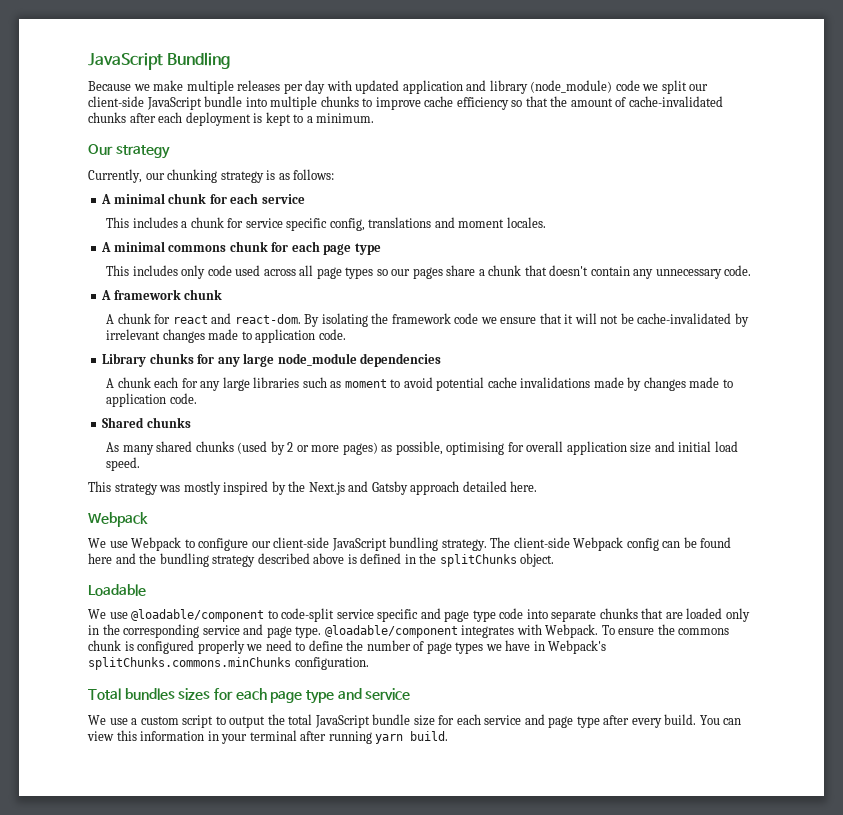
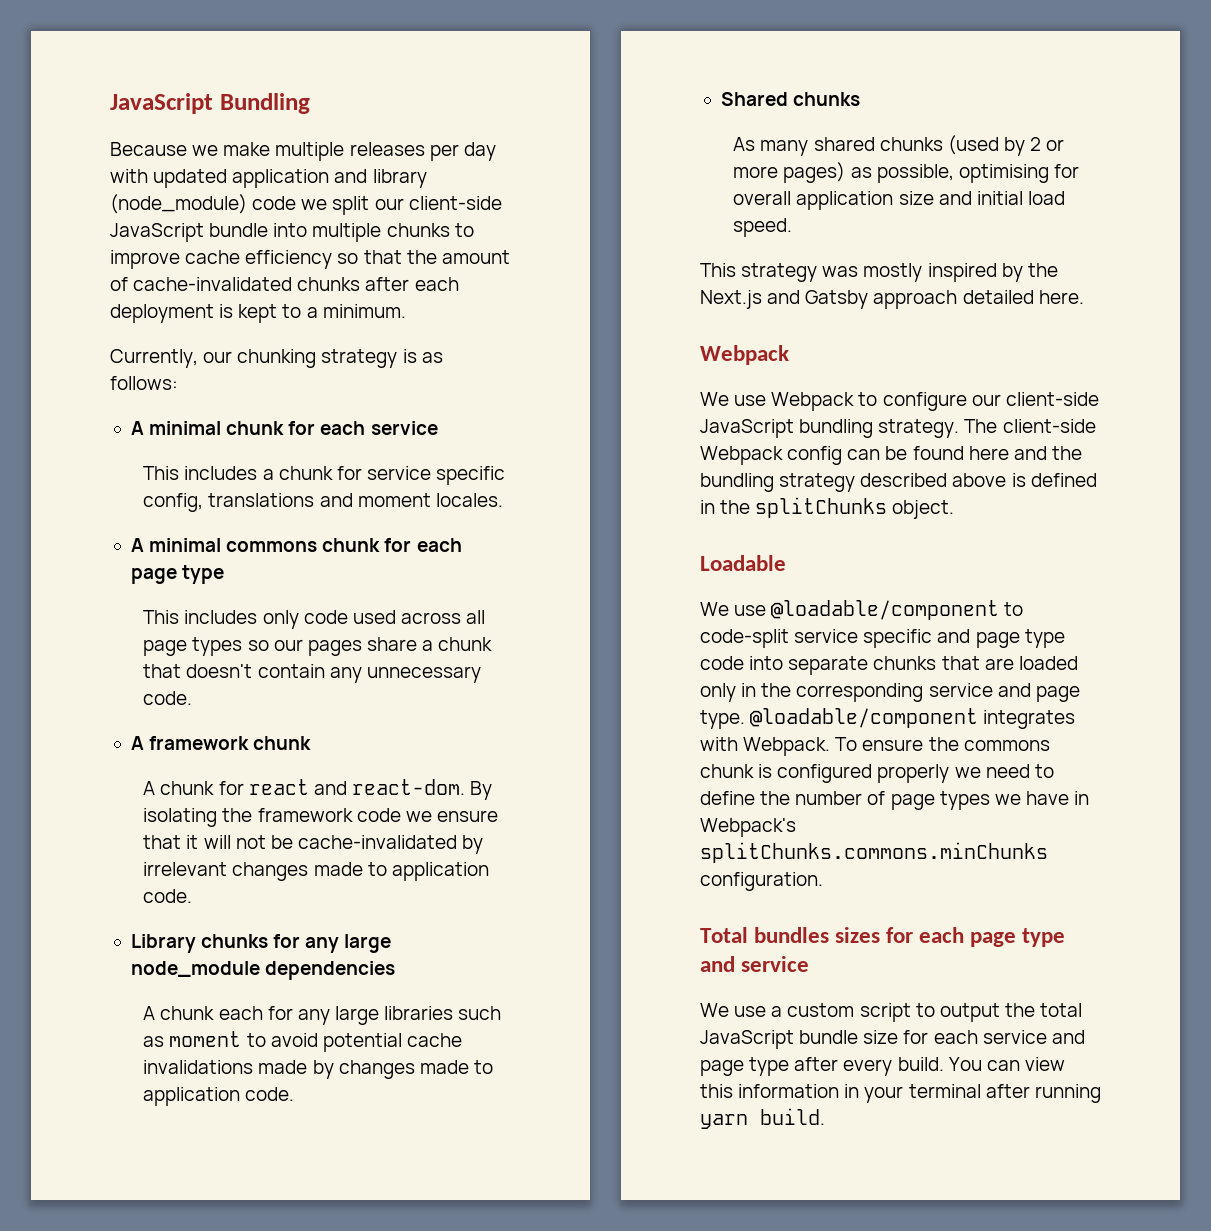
- Our strategy

